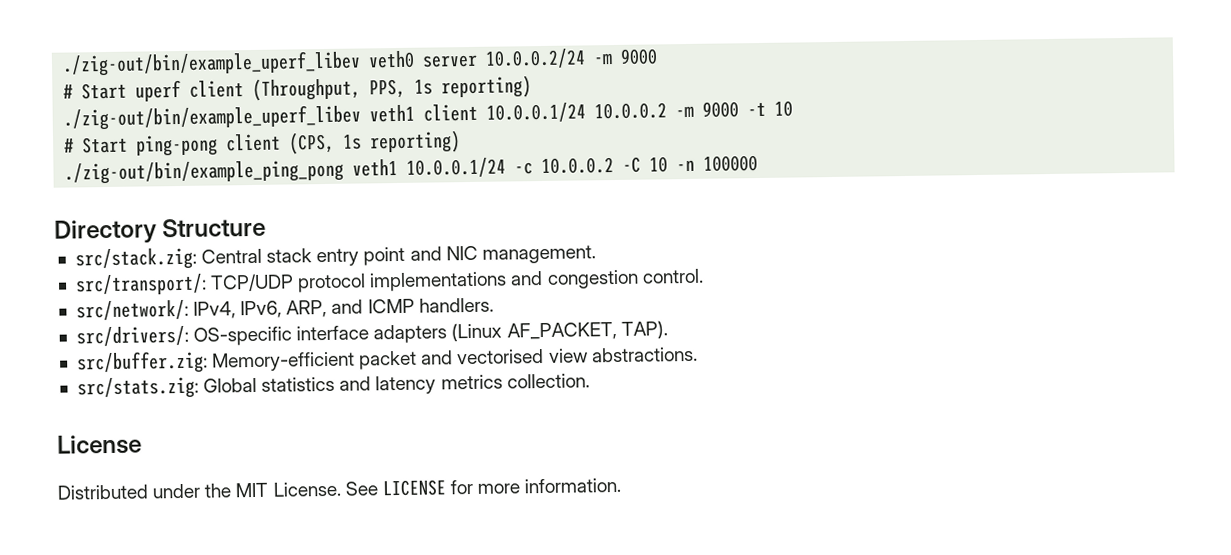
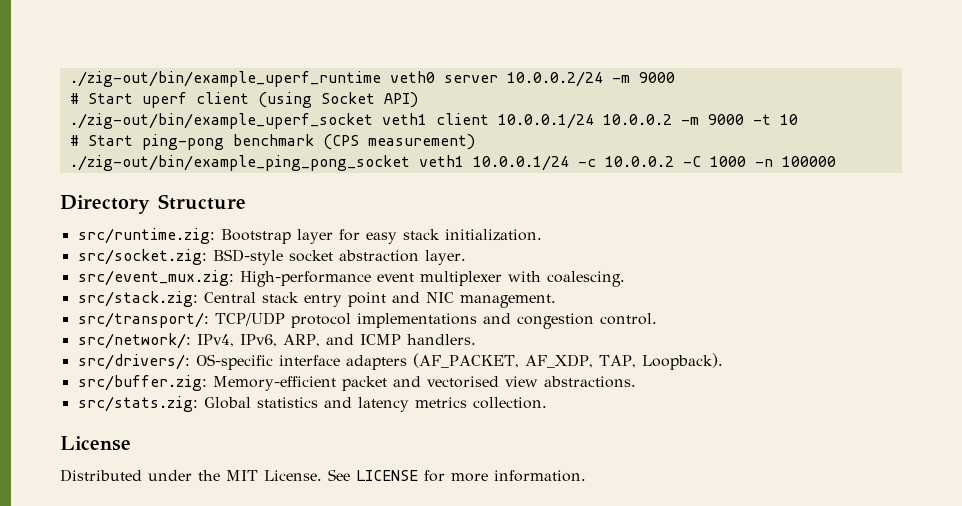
- ./zig-out/bin/example_uperf_libev veth0 server 10.0.0.2/24 -m 9000
+ ./zig-out/bin/example_uperf_runtime veth0 server 10.0.0.2/24 -m 9000
- # Start uperf client (Throughput, PPS, 1s reporting)
- ./zig-out/bin/example_uperf_libev veth1 client 10.0.0.1/24 10.0.0.2 -m 9000 -t 10
+ # Start uperf client (using Socket API)
+ ./zig-out/bin/example_uperf_socket veth1 client 10.0.0.1/24 10.0.0.2 -m 9000 -t 10
- # Start ping-pong client (CPS, 1s reporting)
- ./zig-out/bin/example_ping_pong veth1 10.0.0.1/24 -c 10.0.0.2 -C 10 -n 100000
+ # Start ping-pong benchmark (CPS measurement)
+ ./zig-out/bin/example_ping_pong_socket veth1 10.0.0.1/24 -c 10.0.0.2 -C 1000 -n 100000
+ src/runtime.zig: Bootstrap layer for easy stack initialization.
+ src/socket.zig: BSD-style socket abstraction layer.
+ src/event_mux.zig: High-performance event multiplexer with coalescing.
- src/drivers/: OS-specific interface adapters (Linux AF_PACKET, TAP).
+ src/drivers/: OS-specific interface adapters (AF_PACKET, AF_XDP, TAP, Loopback).

